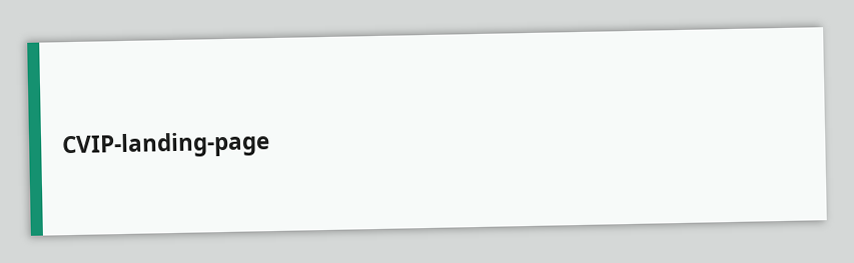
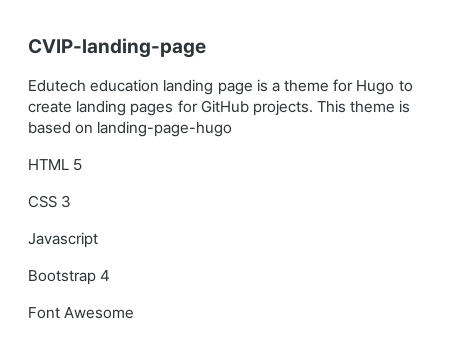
+ Edutech education landing page is a theme for Hugo to create landing pages for GitHub projects. This theme is based on landing-page-hugo
+ HTML 5
+ CSS 3
+ Javascript
+ Bootstrap 4
+ Font Awesome

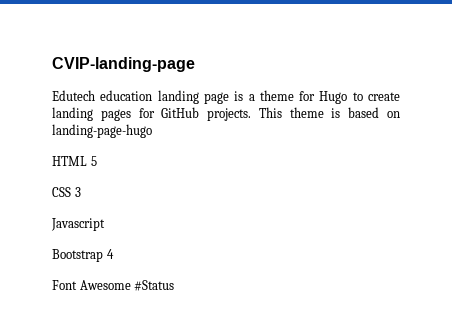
- Font Awesome
+ Font Awesome #Status

